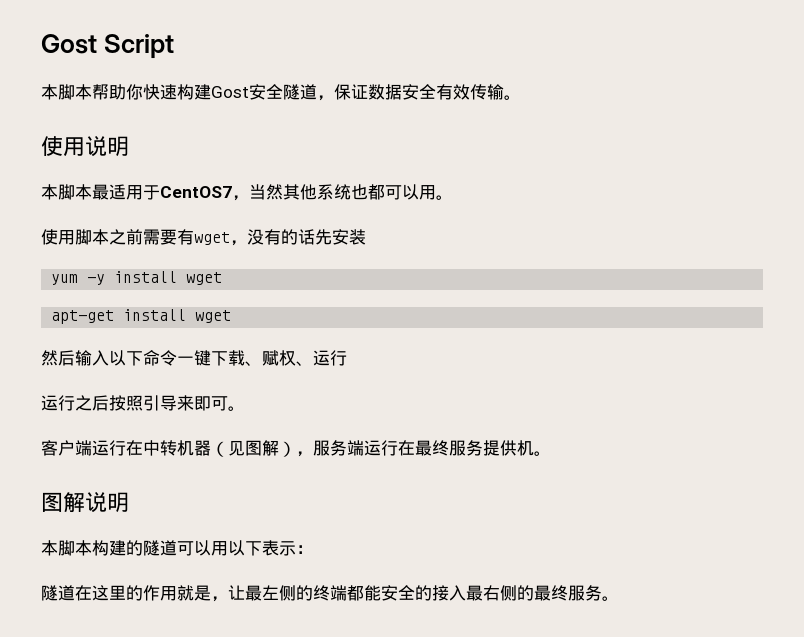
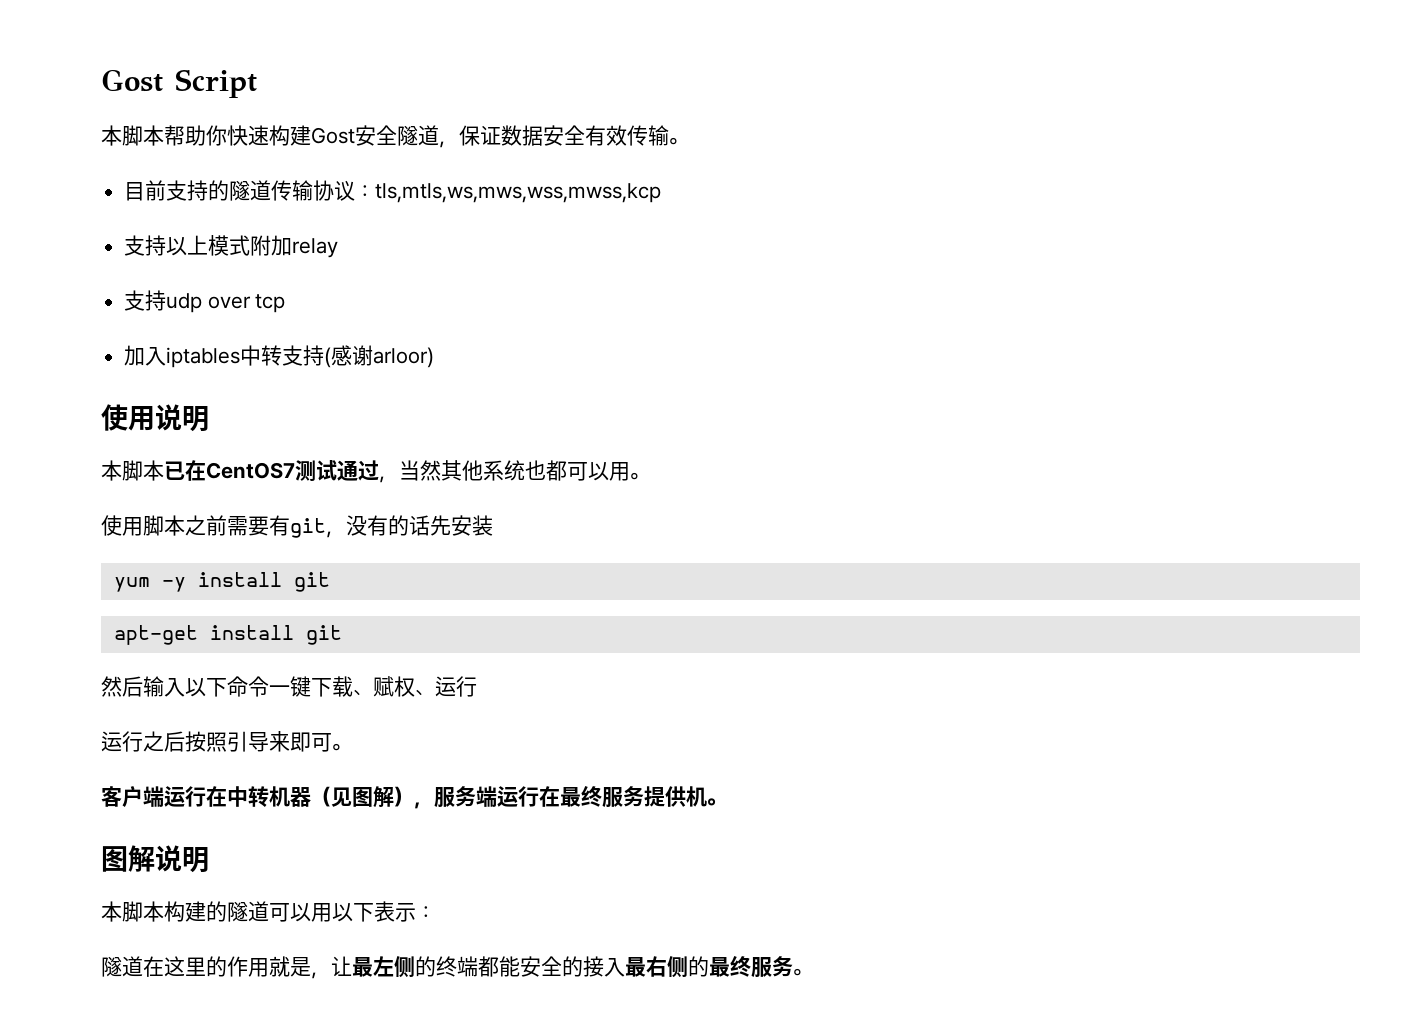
+ 目前支持的隧道传输协议：tls,mtls,ws,mws,wss,mwss,kcp
+ 支持以上模式附加relay
+ 支持udp over tcp
+ 加入iptables中转支持(感谢arloor)
- 本脚本最适用于CentOS7，当然其他系统也都可以用。
+ 本脚本已在CentOS7测试通过，当然其他系统也都可以用。
- 使用脚本之前需要有wget，没有的话先安装
+ 使用脚本之前需要有git，没有的话先安装
- yum -y install wget
+ yum -y install git
- apt-get install wget
+ apt-get install git

